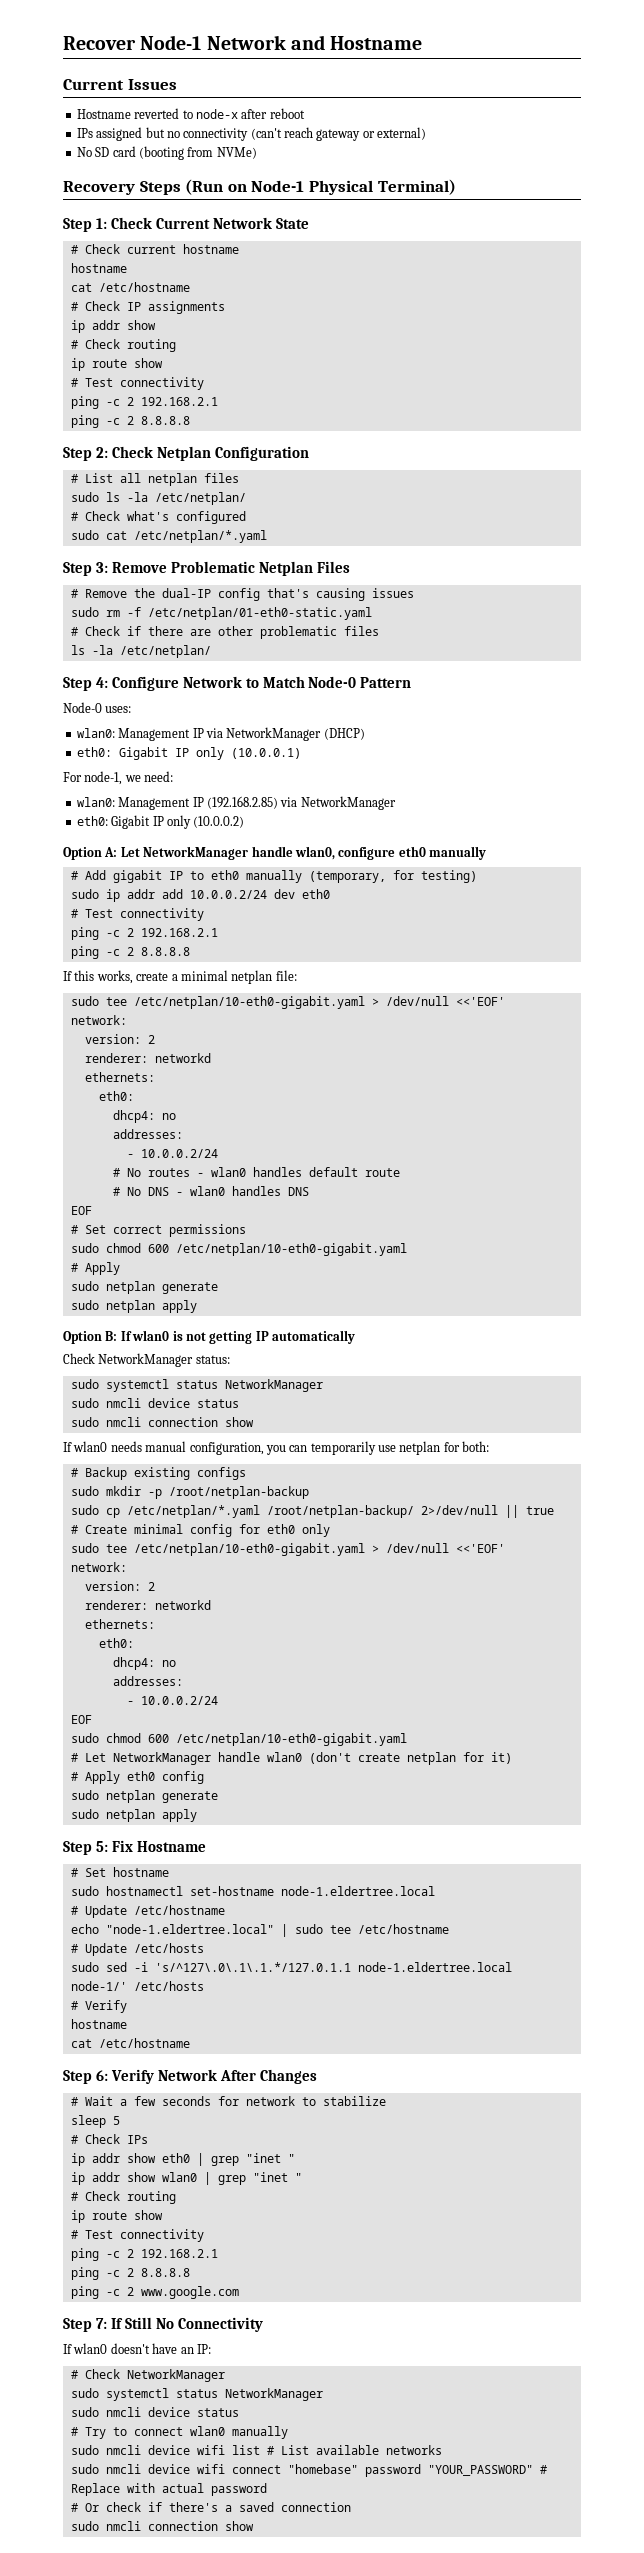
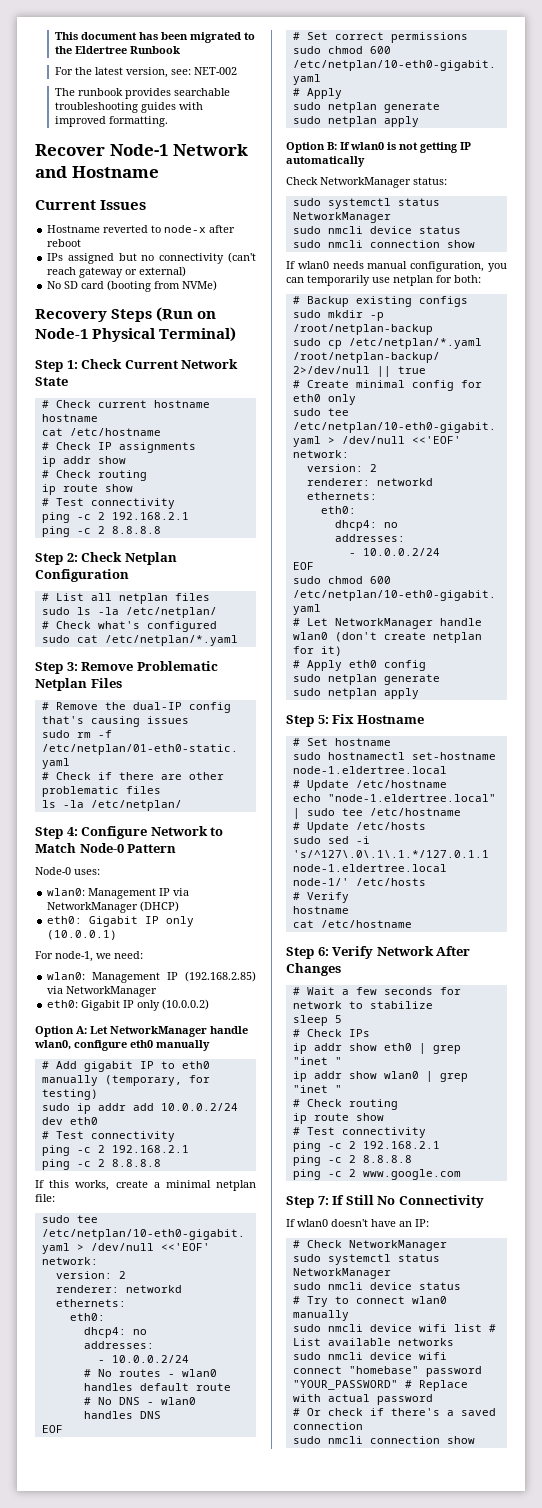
+ This document has been migrated to the Eldertree Runbook
+ For the latest version, see: NET-002
+ The runbook provides searchable troubleshooting guides with improved formatting.

